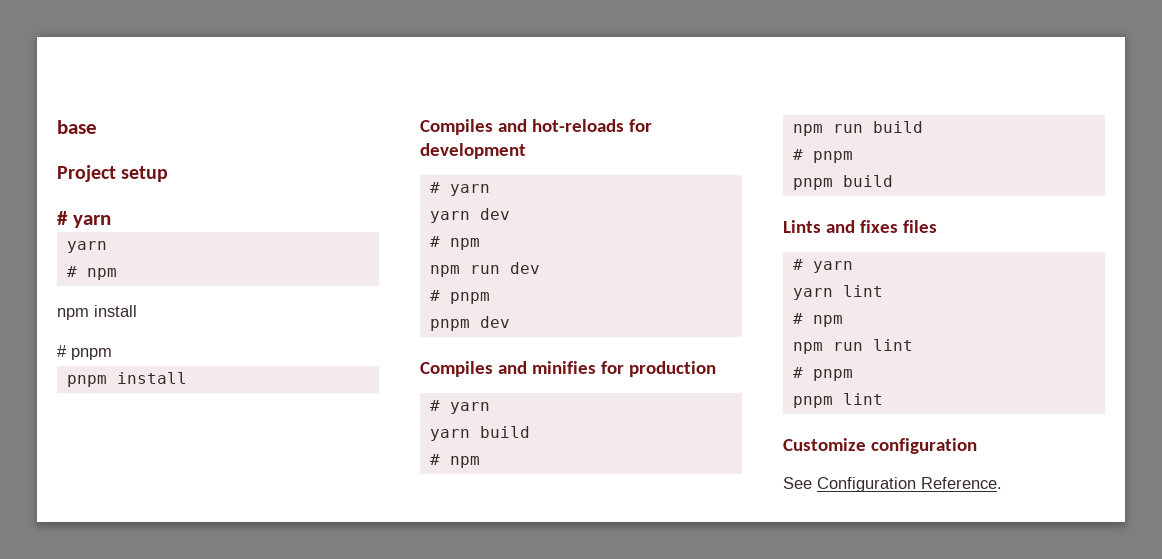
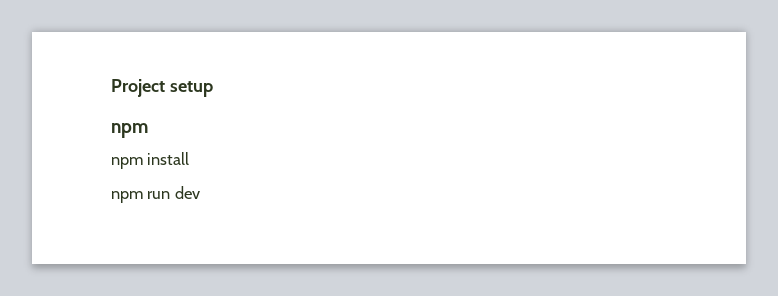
- base
  Project setup
- # yarn
- yarn
- # npm
+ npm
  npm install
- # pnpm
- pnpm install
- Compiles and hot-reloads for development
- # yarn
- yarn dev
- # npm
  npm run dev
- # pnpm
- pnpm dev
- Compiles and minifies for production
- # yarn
- yarn build
- # npm
- npm run build
- # pnpm
- pnpm build
- Lints and fixes files
- # yarn
- yarn lint
- # npm
- npm run lint
- # pnpm
- pnpm lint
- Customize configuration
- See Configuration Reference.

